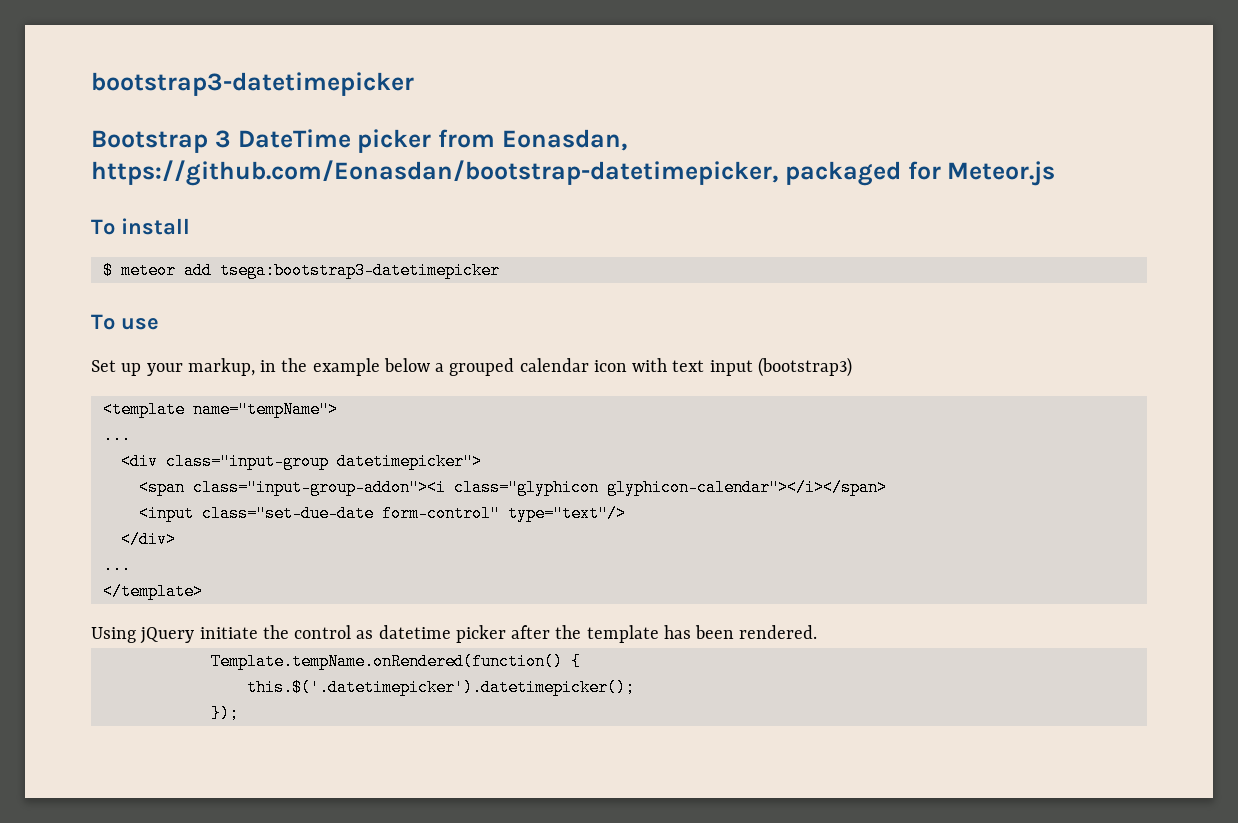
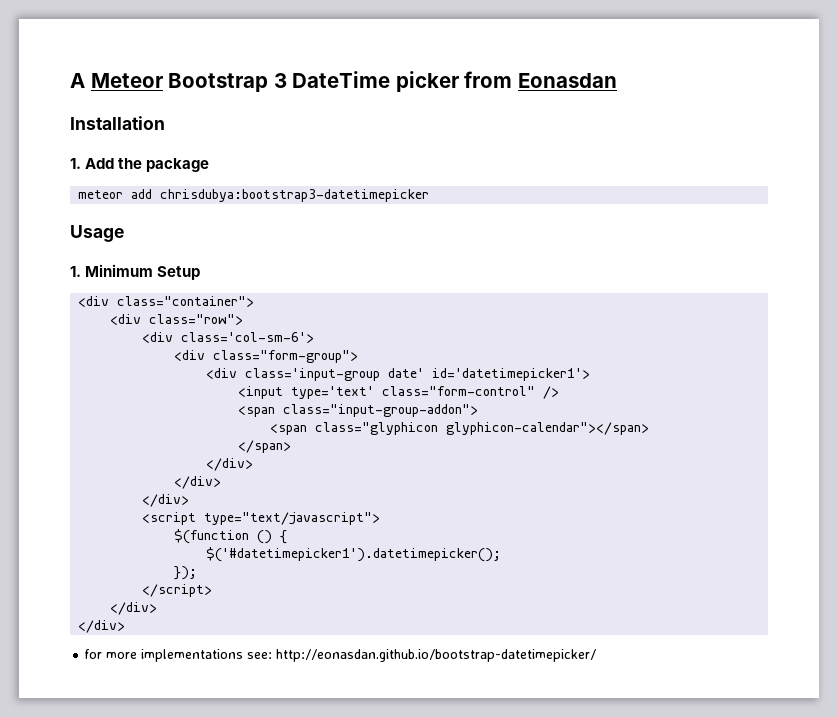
- bootstrap3-datetimepicker
- Bootstrap 3 DateTime picker from Eonasdan, https://github.com/Eonasdan/bootstrap-datetimepicker, packaged for Meteor.js
- To install
- $ meteor add tsega:bootstrap3-datetimepicker
- To use
- Set up your markup, in the example below a grouped calendar icon with text input (bootstrap3)
- <template name="tempName">
- ...
- <div class="input-group datetimepicker">
- <span class="input-group-addon"><i class="glyphicon glyphicon-calendar"></i></span>
- <input class="set-due-date form-control" type="text"/>
+ A Meteor Bootstrap 3 DateTime picker from Eonasdan
+ Installation
+ 1. Add the package
+ meteor add chrisdubya:bootstrap3-datetimepicker
+ Usage
+ 1. Minimum Setup
+ <div class="container">
+ <div class="row">
+ <div class='col-sm-6'>
+ <div class="form-group">
+ <div class='input-group date' id='datetimepicker1'>
+ <input type='text' class="form-control" />
+ <span class="input-group-addon">
+ <span class="glyphicon glyphicon-calendar"></span>
+ </span>
  </div>
- ...
- </template>
- Using jQuery initiate the control as datetime picker after the template has been rendered.
- Template.tempName.onRendered(function() {
+ </div>
+ </div>
+ <script type="text/javascript">
+ $(function () {
- this.$('.datetimepicker').datetimepicker();
+ $('#datetimepicker1').datetimepicker();
+ </script>
+ </div>
+ </div>
+ for more implementations see: http://eonasdan.github.io/bootstrap-datetimepicker/

